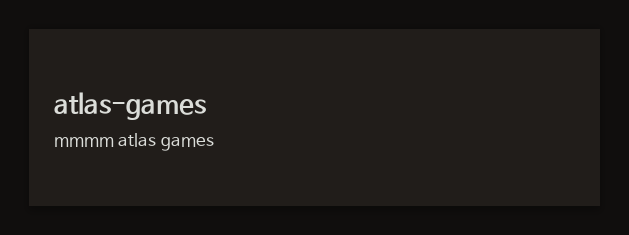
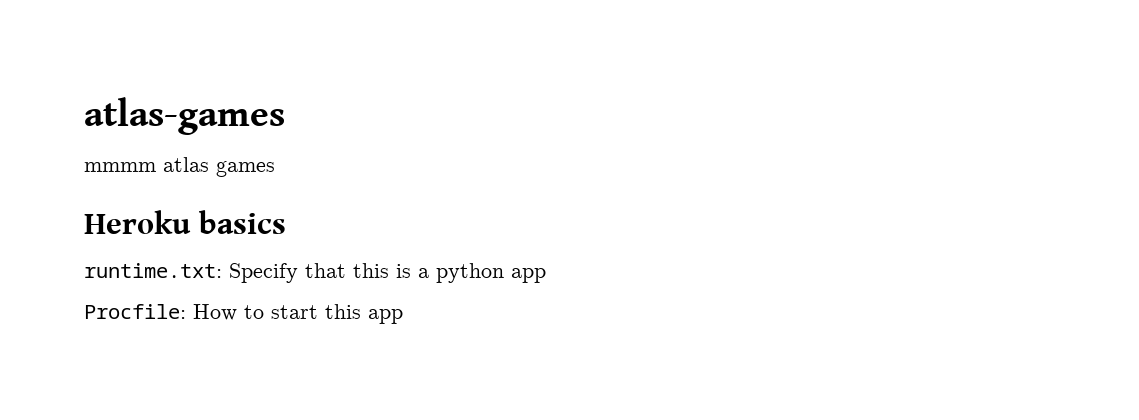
+ Heroku basics
+ runtime.txt: Specify that this is a python app
+ Procfile: How to start this app

